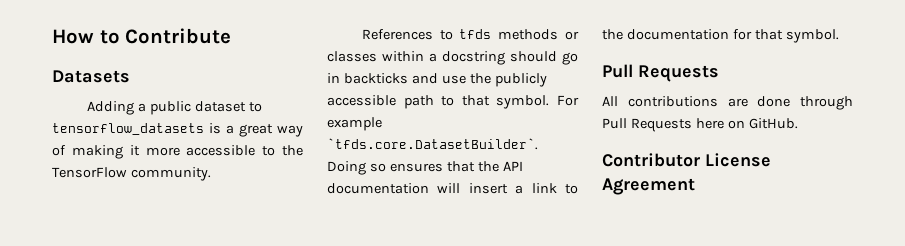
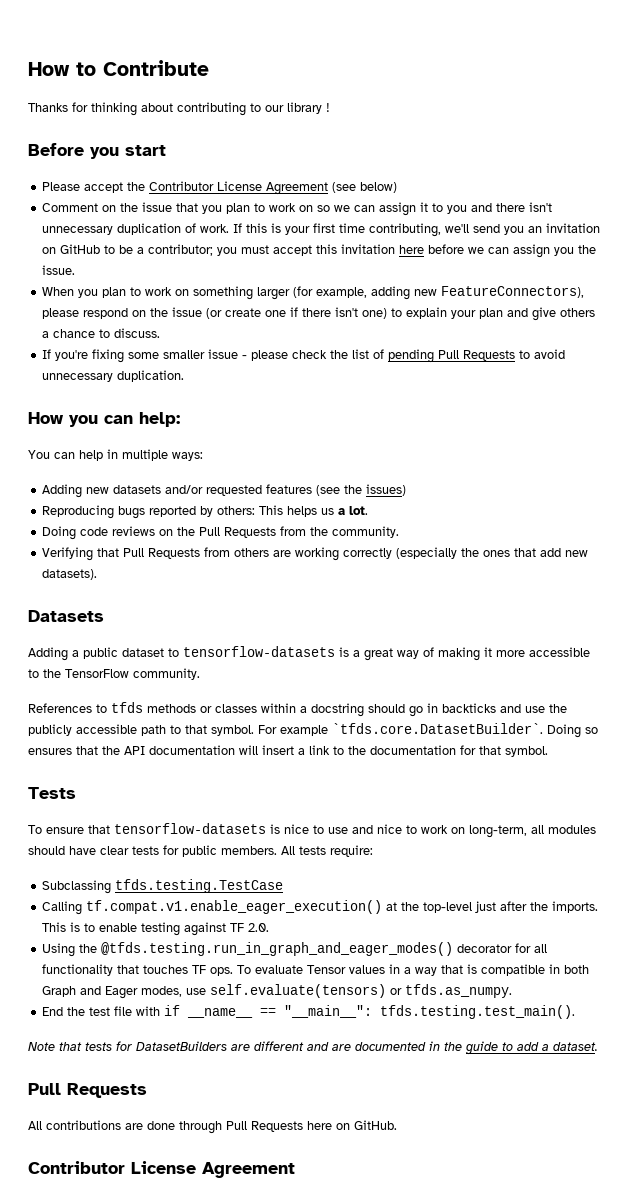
+ Thanks for thinking about contributing to our library !
+ Before you start
+ Please accept the Contributor License Agreement (see below)
+ Comment on the issue that you plan to work on so we can assign it to you and there isn't unnecessary duplication of work. If this is your first time contributing, we'll send you an invitation on GitHub to be a contributor; you must accept this invitation here before we can assign you the issue.
+ When you plan to work on something larger (for example, adding new FeatureConnectors), please respond on the issue (or create one if there isn't one) to explain your plan and give others a chance to discuss.
+ If you're fixing some smaller issue - please check the list of pending Pull Requests to avoid unnecessary duplication.
+ How you can help:
+ You can help in multiple ways:
+ Adding new datasets and/or requested features (see the issues)
+ Reproducing bugs reported by others: This helps us a lot.
+ Doing code reviews on the Pull Requests from the community.
+ Verifying that Pull Requests from others are working correctly (especially the ones that add new datasets).
- Adding a public dataset to tensorflow_datasets is a great way of making it more accessible to the TensorFlow community.
+ Adding a public dataset to tensorflow-datasets is a great way of making it more accessible to the TensorFlow community.
+ Tests
+ To ensure that tensorflow-datasets is nice to use and nice to work on long-term, all modules should have clear tests for public members. All tests require:
+ Subclassing tfds.testing.TestCase
+ Calling tf.compat.v1.enable_eager_execution() at the top-level just after the imports. This is to enable testing against TF 2.0.
+ Using the @tfds.testing.run_in_graph_and_eager_modes() decorator for all functionality that touches TF ops. To evaluate Tensor values in a way that is compatible in both Graph and Eager modes, use self.evaluate(tensors) or tfds.as_numpy.
+ End the test file with if __name__ == "__main__": tfds.testing.test_main().
+ Note that tests for DatasetBuilders are different and are documented in the guide to add a dataset.

